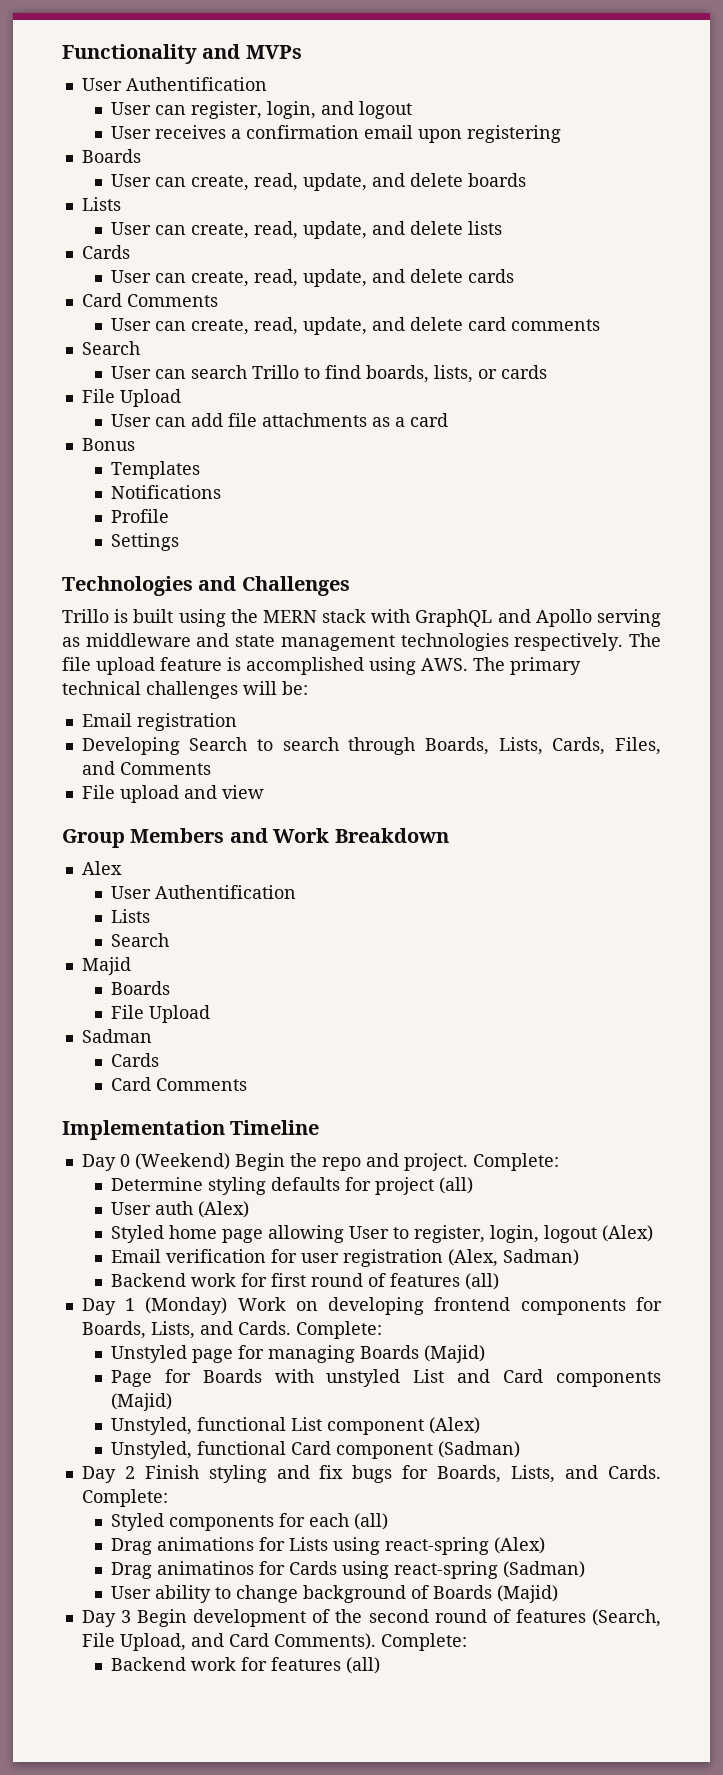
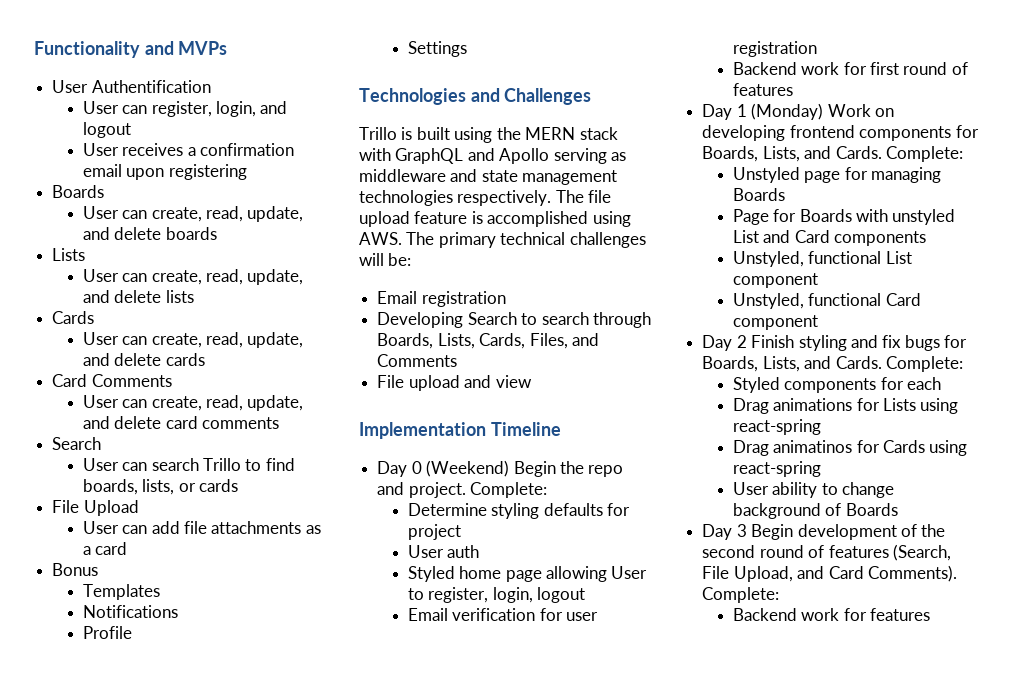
- Group Members and Work Breakdown
- Alex
- User Authentification
- Lists
- Search
- Majid
- Boards
- File Upload
- Sadman
- Cards
- Card Comments
- Determine styling defaults for project (all)
+ Determine styling defaults for project
- User auth (Alex)
+ User auth
- Styled home page allowing User to register, login, logout (Alex)
+ Styled home page allowing User to register, login, logout
- Email verification for user registration (Alex, Sadman)
+ Email verification for user registration
- Backend work for first round of features (all)
+ Backend work for first round of features
- Unstyled page for managing Boards (Majid)
+ Unstyled page for managing Boards
- Page for Boards with unstyled List and Card components (Majid)
+ Page for Boards with unstyled List and Card components
- Unstyled, functional List component (Alex)
+ Unstyled, functional List component
- Unstyled, functional Card component (Sadman)
+ Unstyled, functional Card component
- Styled components for each (all)
+ Styled components for each
- Drag animations for Lists using react-spring (Alex)
+ Drag animations for Lists using react-spring
- Drag animatinos for Cards using react-spring (Sadman)
+ Drag animatinos for Cards using react-spring
- User ability to change background of Boards (Majid)
+ User ability to change background of Boards
- Backend work for features (all)
+ Backend work for features

